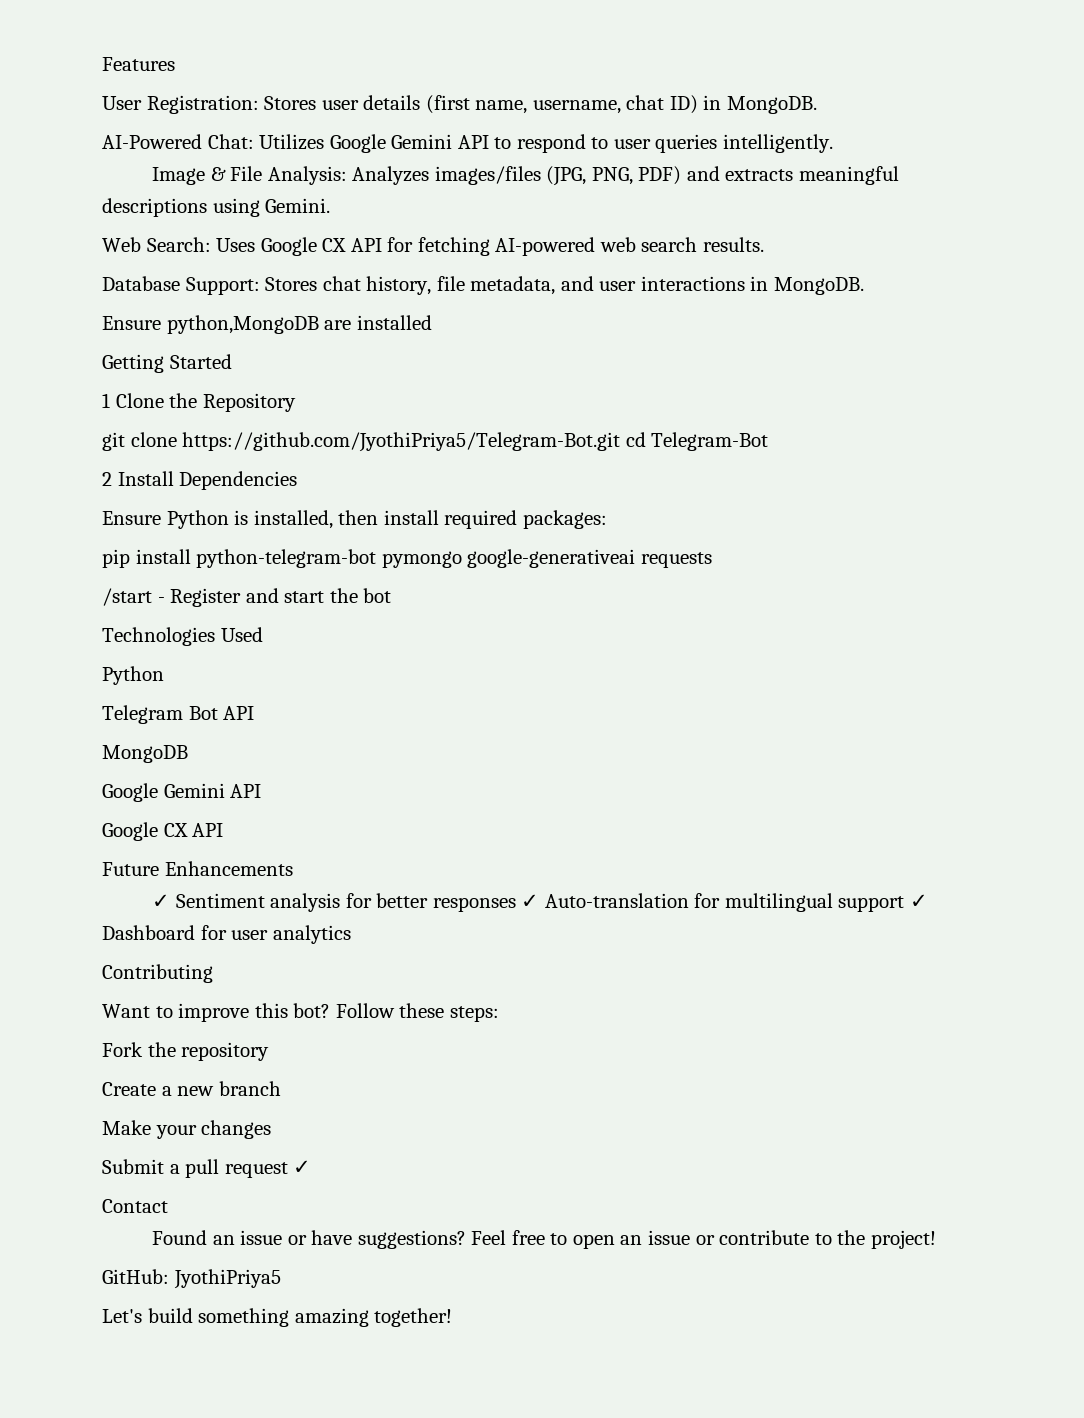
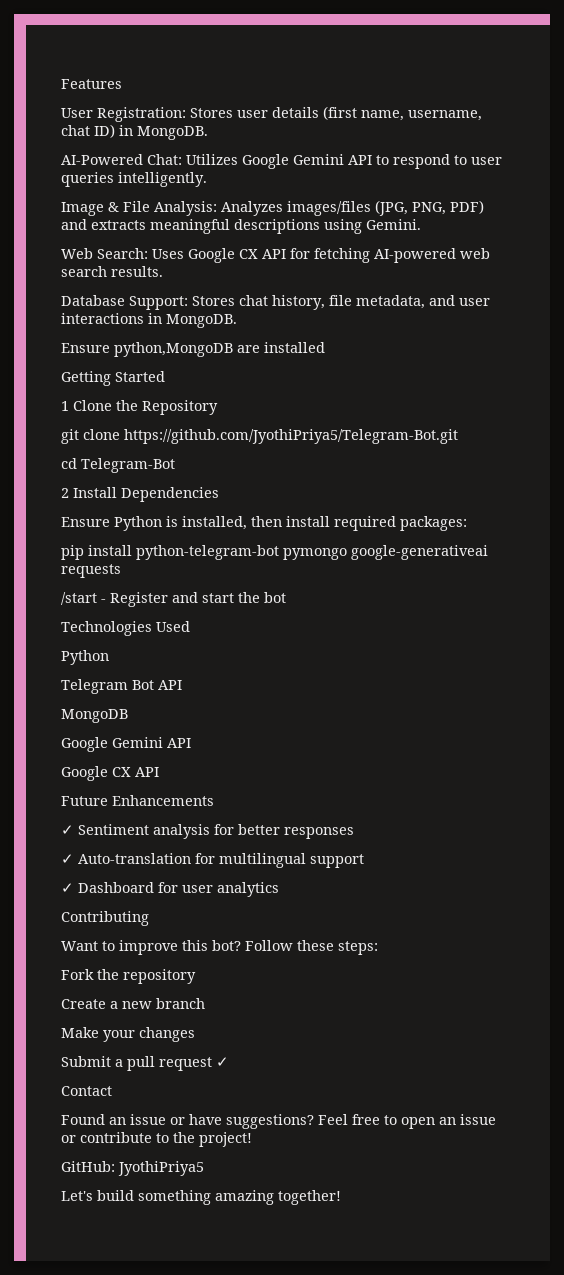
- git clone https://github.com/JyothiPriya5/Telegram-Bot.git cd Telegram-Bot
+ git clone https://github.com/JyothiPriya5/Telegram-Bot.git
+ cd Telegram-Bot
- ✓ Sentiment analysis for better responses ✓ Auto-translation for multilingual support ✓ Dashboard for user analytics
+ ✓ Sentiment analysis for better responses
+ ✓ Auto-translation for multilingual support
+ ✓ Dashboard for user analytics

